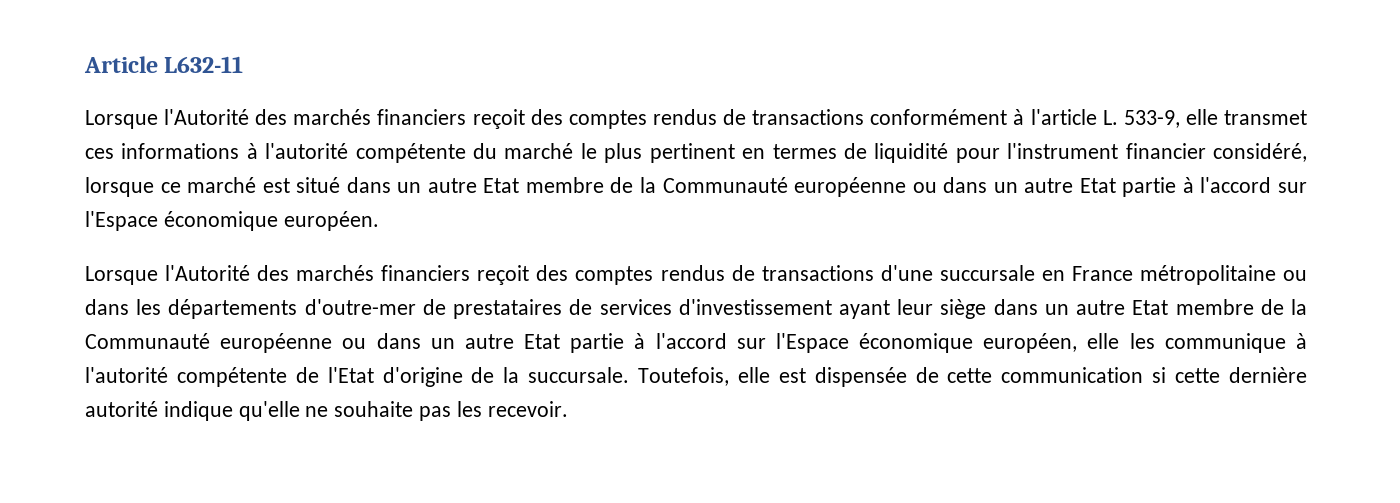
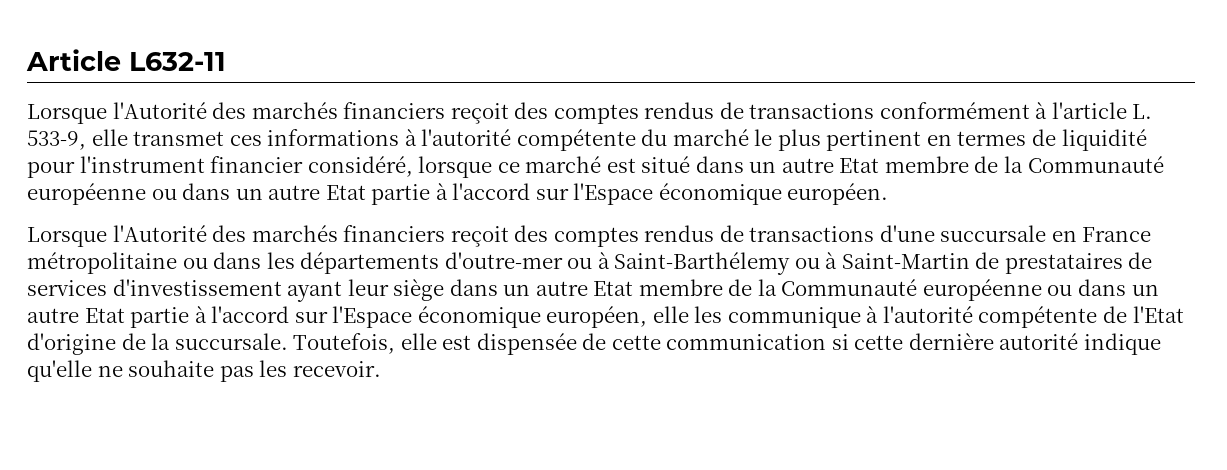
- Lorsque l'Autorité des marchés financiers reçoit des comptes rendus de transactions d'une succursale en France métropolitaine ou dans les départements d'outre-mer de prestataires de services d'investissement ayant leur siège dans un autre Etat membre de la Communauté européenne ou dans un autre Etat partie à l'accord sur l'Espace économique européen, elle les communique à l'autorité compétente de l'Etat d'origine de la succursale.
+ Lorsque l'Autorité des marchés financiers reçoit des comptes rendus de transactions d'une succursale en France métropolitaine ou dans les départements d'outre-mer ou à Saint-Barthélemy ou à Saint-Martin de prestataires de services d'investissement ayant leur siège dans un autre Etat membre de la Communauté européenne ou dans un autre Etat partie à l'accord sur l'Espace économique européen, elle les communique à l'autorité compétente de l'Etat d'origine de la succursale.

